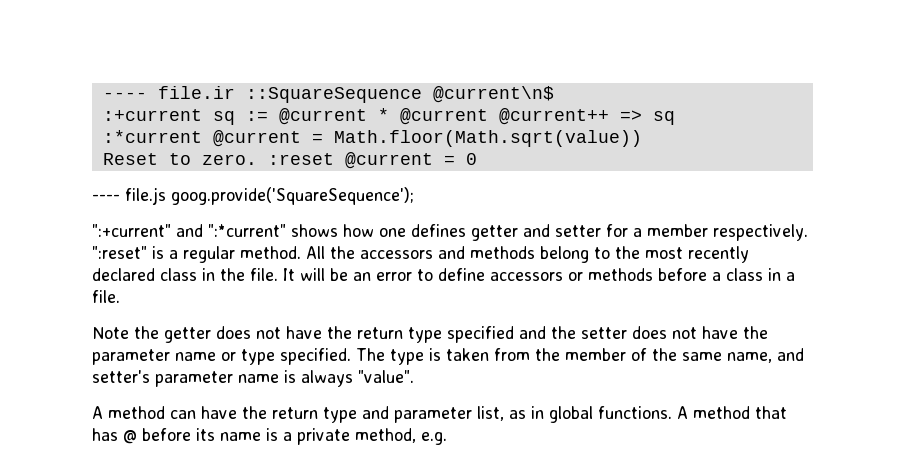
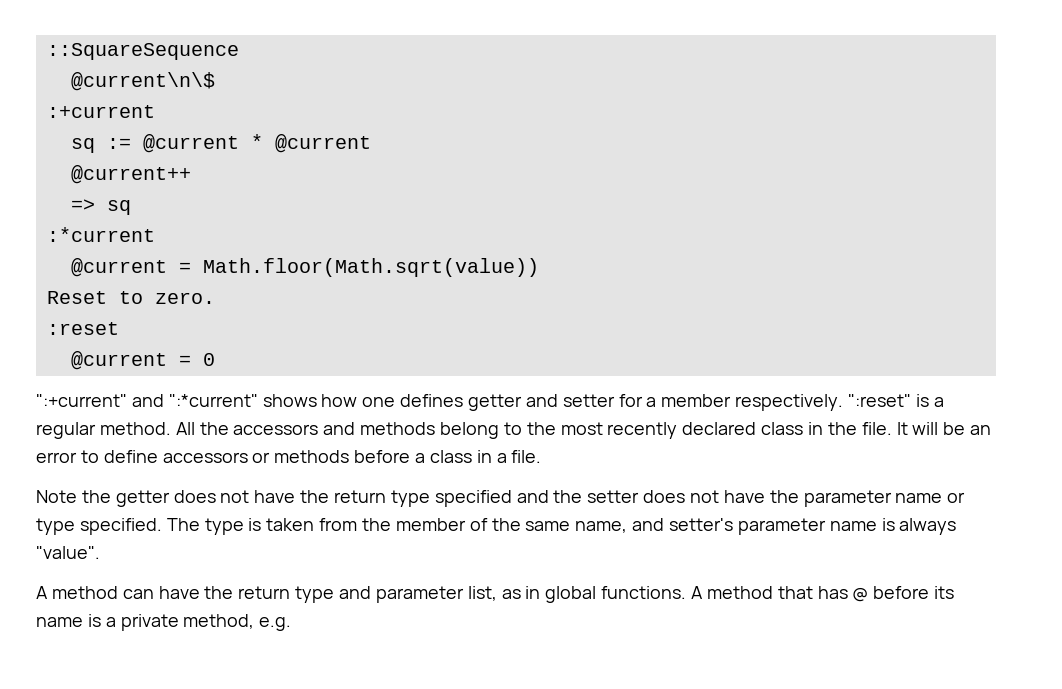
- ---- file.ir ::SquareSequence @current\n$
+ ::SquareSequence
+ @current\n\$
- :+current sq := @current * @current @current++ => sq
+ :+current
+ sq := @current * @current
+ @current++
+ => sq
- :*current @current = Math.floor(Math.sqrt(value))
+ :*current
+ @current = Math.floor(Math.sqrt(value))
- Reset to zero. :reset @current = 0
+ Reset to zero.
+ :reset
+ @current = 0
- ---- file.js goog.provide('SquareSequence');

